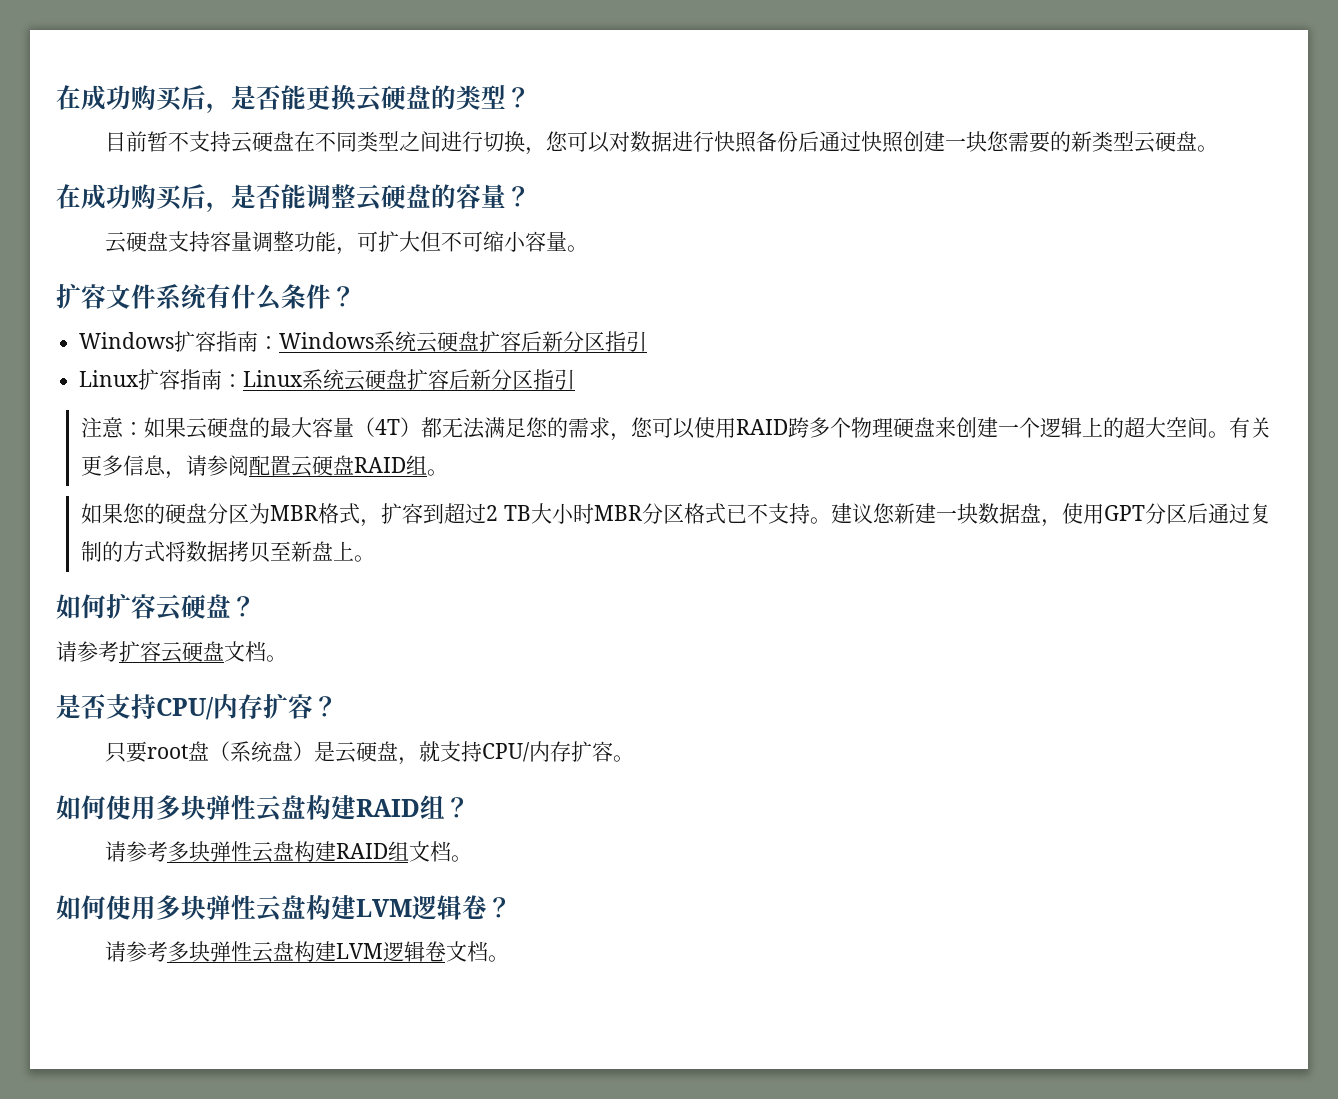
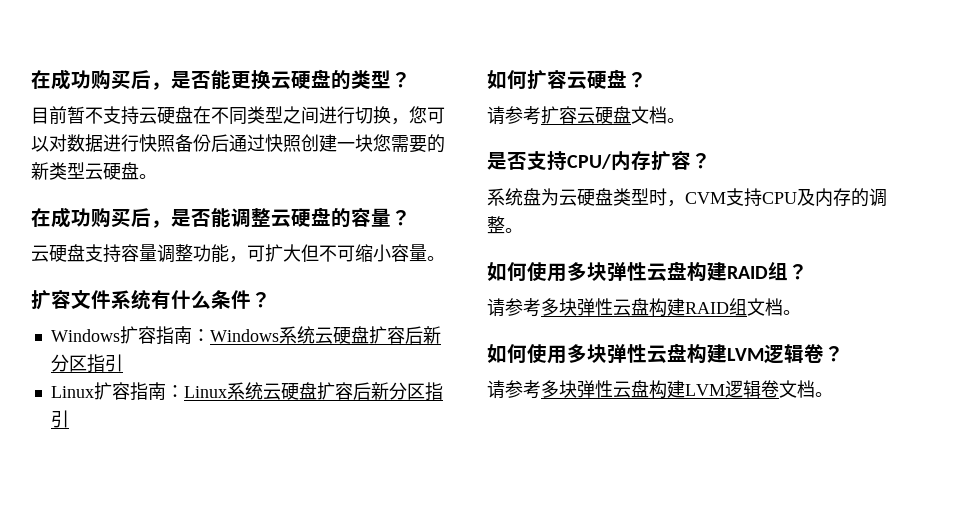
- 注意：如果云硬盘的最大容量（4T）都无法满足您的需求，您可以使用RAID跨多个物理硬盘来创建一个逻辑上的超大空间。有关更多信息，请参阅配置云硬盘RAID组。
- 如果您的硬盘分区为MBR格式，扩容到超过2 TB大小时MBR分区格式已不支持。建议您新建一块数据盘，使用GPT分区后通过复制的方式将数据拷贝至新盘上。
- 只要root盘（系统盘）是云硬盘，就支持CPU/内存扩容。
+ 系统盘为云硬盘类型时，CVM支持CPU及内存的调整。

